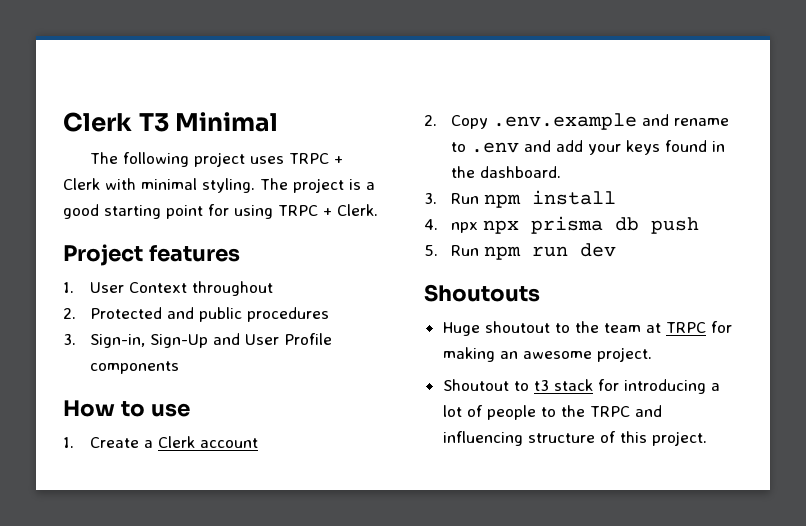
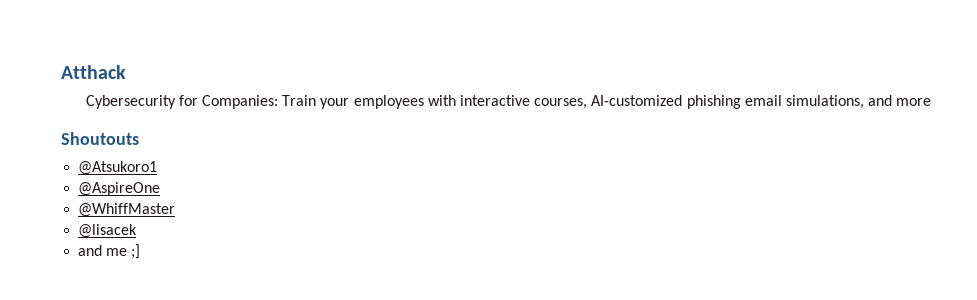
- Clerk T3 Minimal
- The following project uses TRPC + Clerk with minimal styling. The project is a good starting point for using TRPC + Clerk.
- Project features
- 1. User Context throughout
- 2. Protected and public procedures
- 3. Sign-in, Sign-Up and User Profile components
- How to use
- 1. Create a Clerk account
- 2. Copy .env.example and rename to .env and add your keys found in the dashboard.
- 3. Run npm install
- 4. npx npx prisma db push
- 5. Run npm run dev
+ Atthack
+ Cybersecurity for Companies: Train your employees with interactive courses, AI-customized phishing email simulations, and more
  Shoutouts
- Huge shoutout to the team at TRPC for making an awesome project.
- Shoutout to t3 stack for introducing a lot of people to the TRPC and influencing structure of this project.
+ @Atsukoro1
+ @AspireOne
+ @WhiffMaster
+ @lisacek
+ and me ;]

